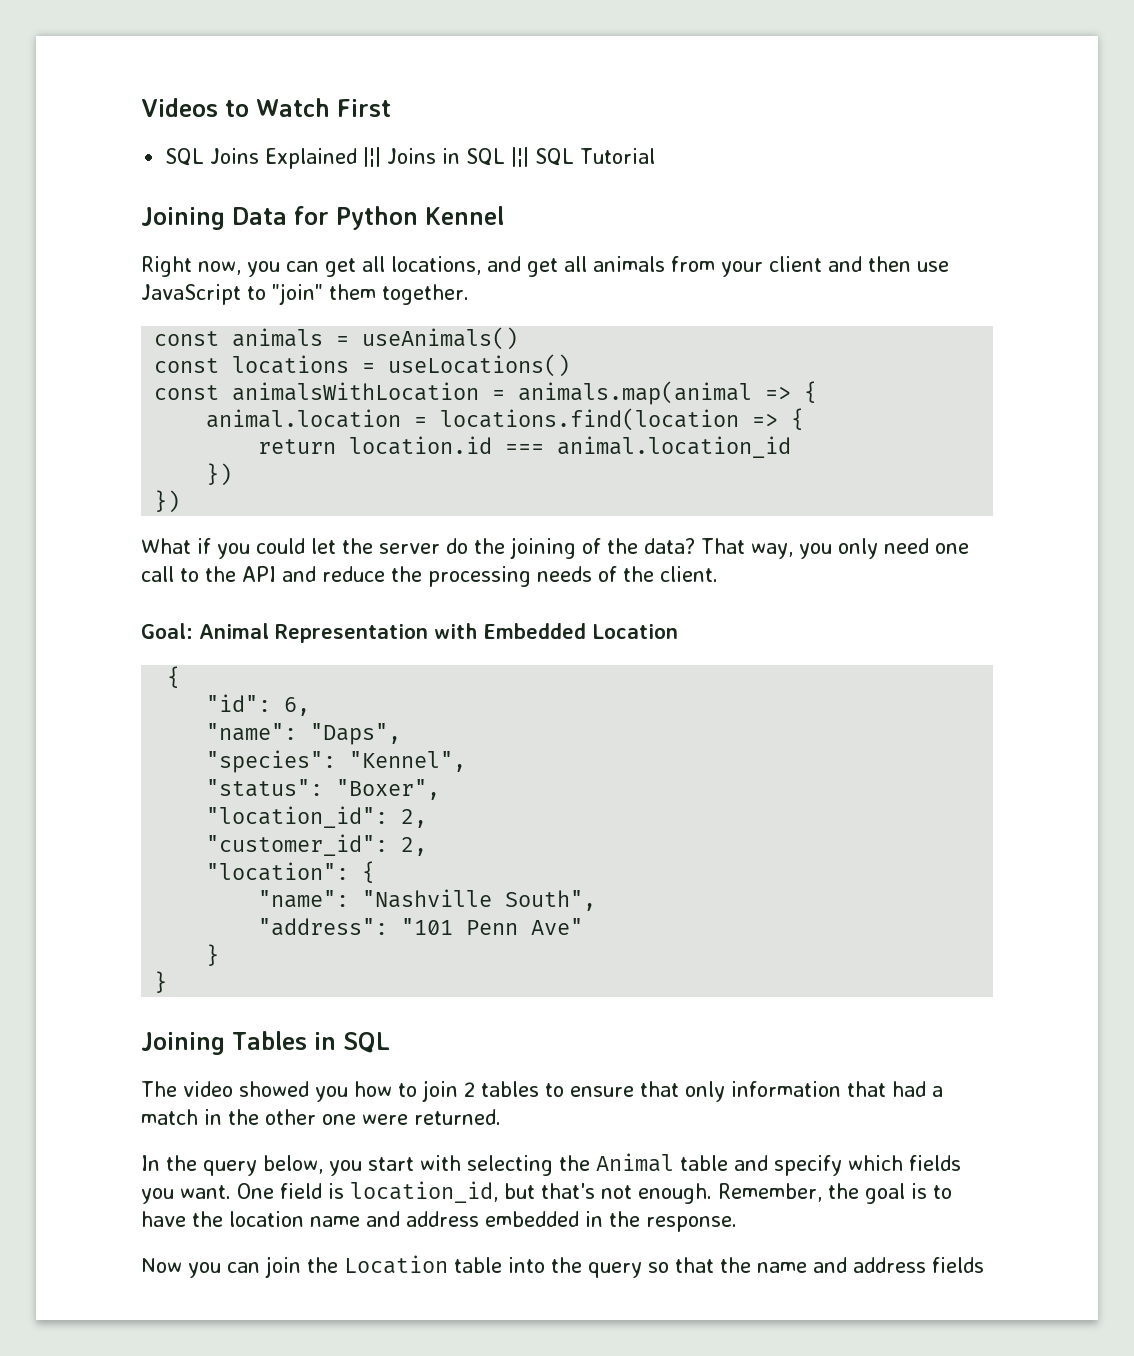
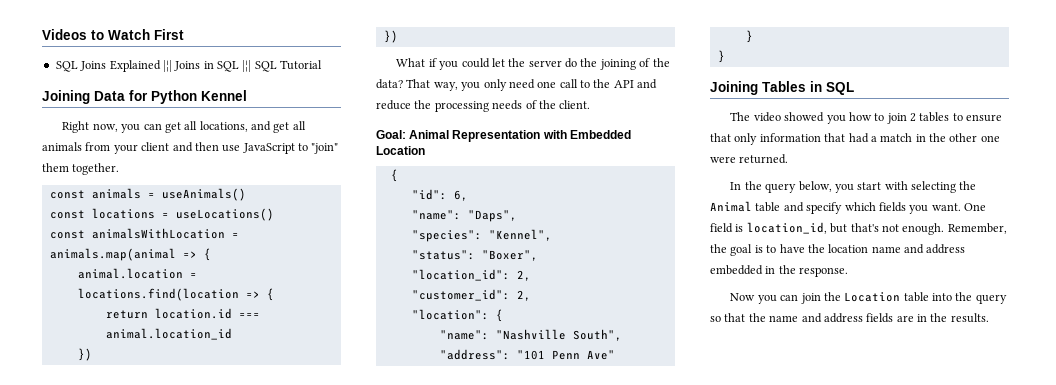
- Now you can join the Location table into the query so that the name and address fields
+ Now you can join the Location table into the query so that the name and address fields are in the results.

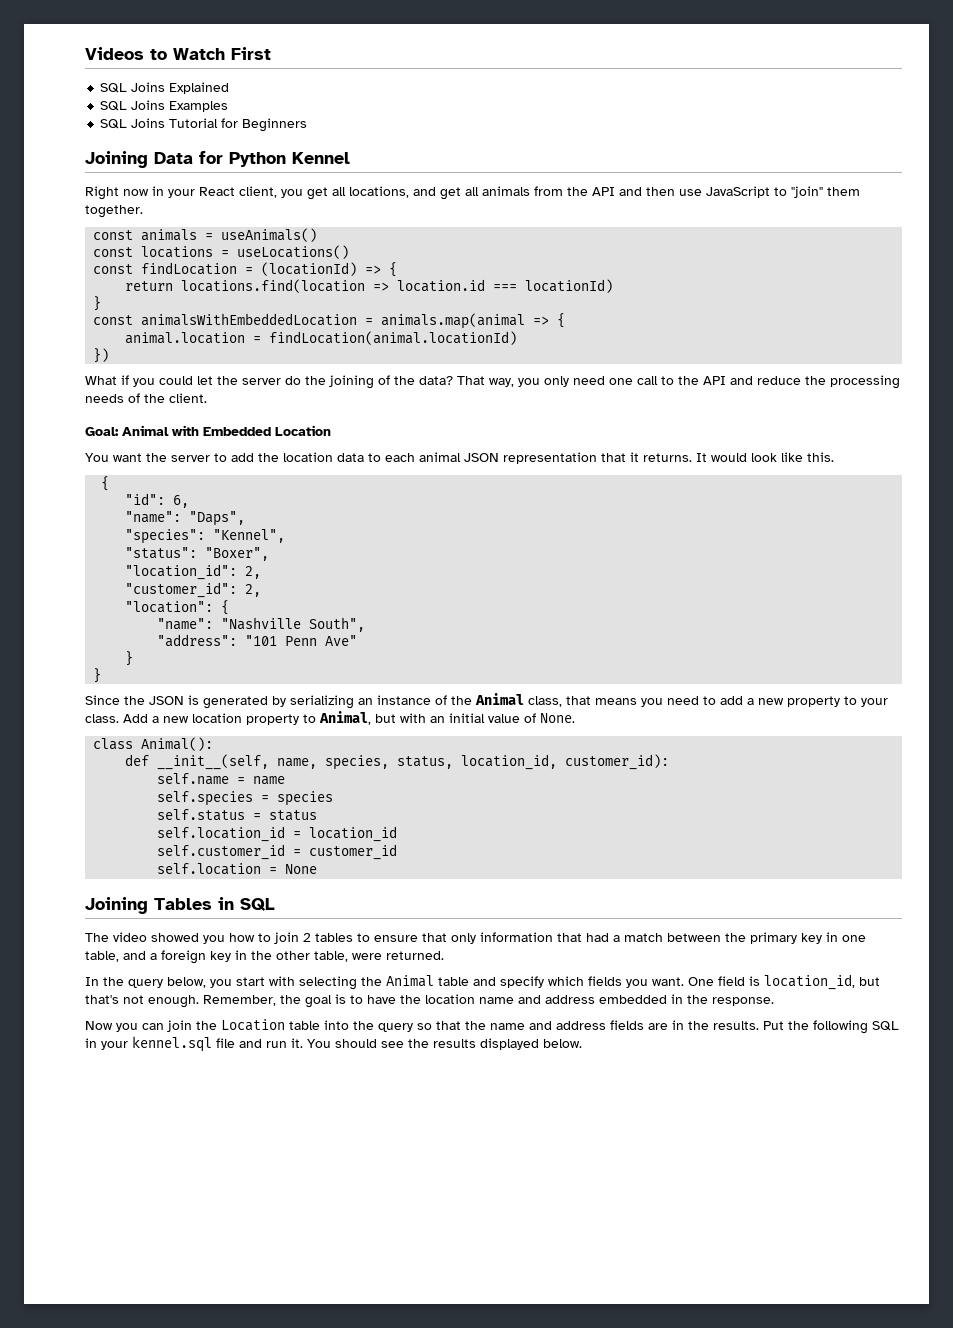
- SQL Joins Explained |¦| Joins in SQL |¦| SQL Tutorial
+ SQL Joins Explained
+ SQL Joins Examples
+ SQL Joins Tutorial for Beginners
- Right now, you can get all locations, and get all animals from your client and then use JavaScript to "join" them together.
+ Right now in your React client, you get all locations, and get all animals from the API and then use JavaScript to "join" them together.
- const animalsWithLocation = animals.map(animal => {
+ const findLocation = (locationId) => {
+ return locations.find(location => location.id === locationId)
+ }
+ const animalsWithEmbeddedLocation = animals.map(animal => {
- animal.location = locations.find(location => {
- return location.id === animal.location_id
- })
+ animal.location = findLocation(animal.locationId)
- Goal: Animal Representation with Embedded Location
+ Goal: Animal with Embedded Location
+ You want the server to add the location data to each animal JSON representation that it returns. It would look like this.
+ Since the JSON is generated by serializing an instance of the Animal class, that means you need to add a new property to your class. Add a new location property to Animal, but with an initial value of None.
+ class Animal():
+ def __init__(self, name, species, status, location_id, customer_id):
+ self.name = name
+ self.species = species
+ self.status = status
+ self.location_id = location_id
+ self.customer_id = customer_id
+ self.location = None
- The video showed you how to join 2 tables to ensure that only information that had a match in the other one were returned.
+ The video showed you how to join 2 tables to ensure that only information that had a match between the primary key in one table, and a foreign key in the other table, were returned.
+ Put the following SQL in your kennel.sql file and run it. You should see the results displayed below.

